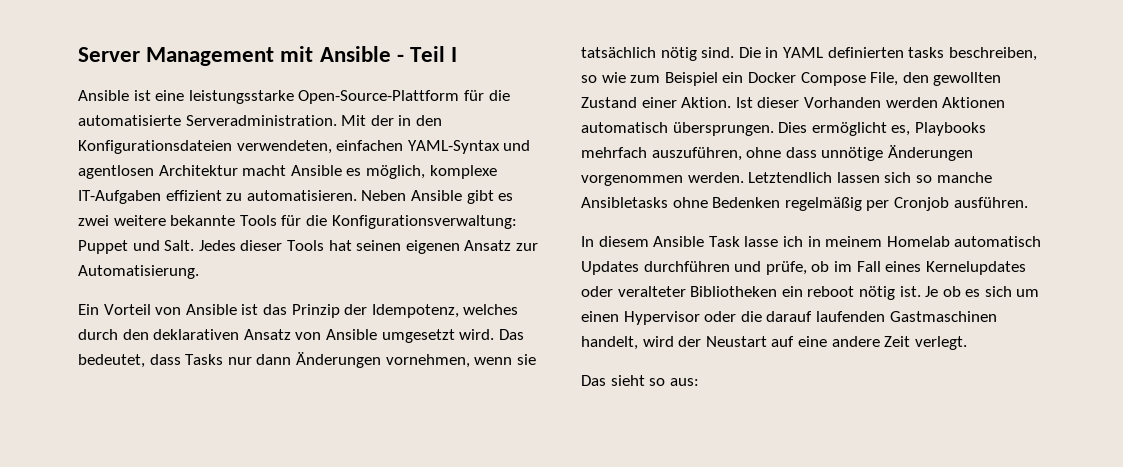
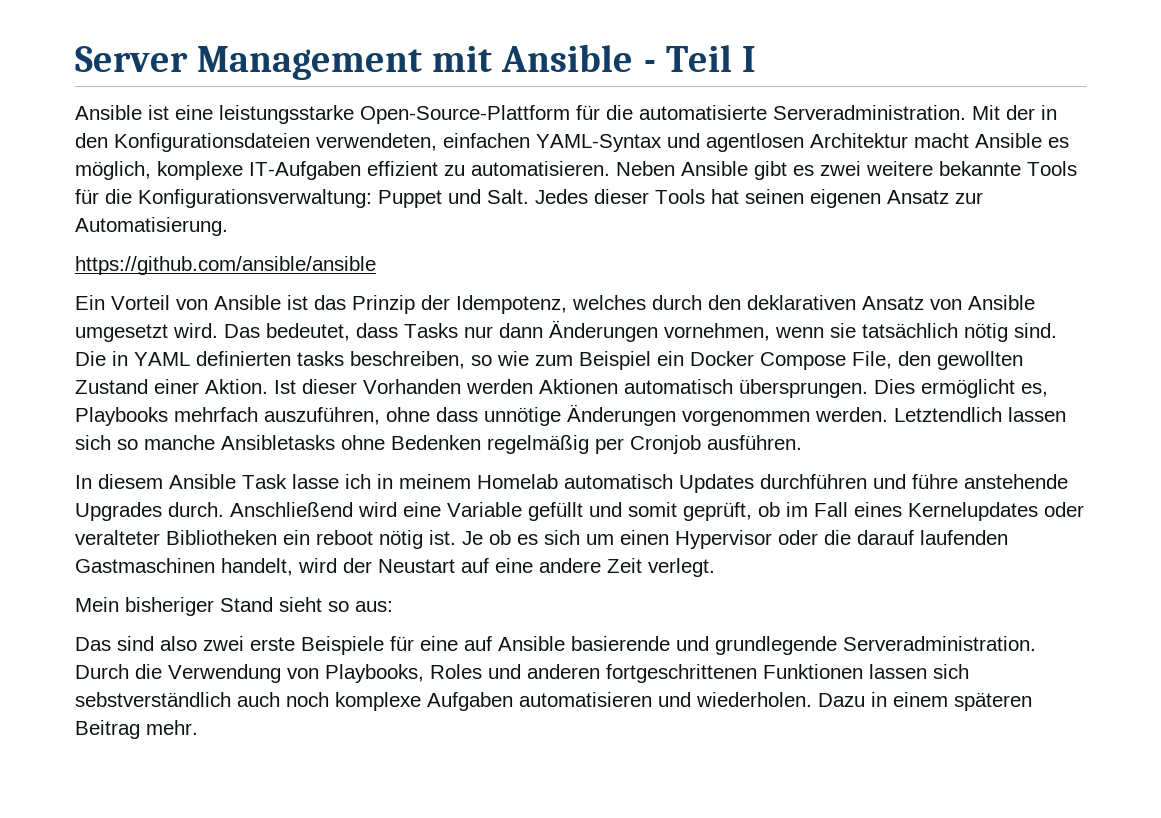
+ https://github.com/ansible/ansible
- In diesem Ansible Task lasse ich in meinem Homelab automatisch Updates durchführen und prüfe, ob im Fall eines Kernelupdates oder veralteter Bibliotheken ein reboot nötig ist.
+ In diesem Ansible Task lasse ich in meinem Homelab automatisch Updates durchführen und führe anstehende Upgrades durch. Anschließend wird eine Variable gefüllt und somit geprüft, ob im Fall eines Kernelupdates oder veralteter Bibliotheken ein reboot nötig ist.
- Das sieht so aus:
+ Mein bisheriger Stand sieht so aus:
+ Das sind also zwei erste Beispiele für eine auf Ansible basierende und grundlegende Serveradministration. Durch die Verwendung von Playbooks, Roles und anderen fortgeschrittenen Funktionen lassen sich sebstverständlich auch noch komplexe Aufgaben automatisieren und wiederholen. Dazu in einem späteren Beitrag mehr.

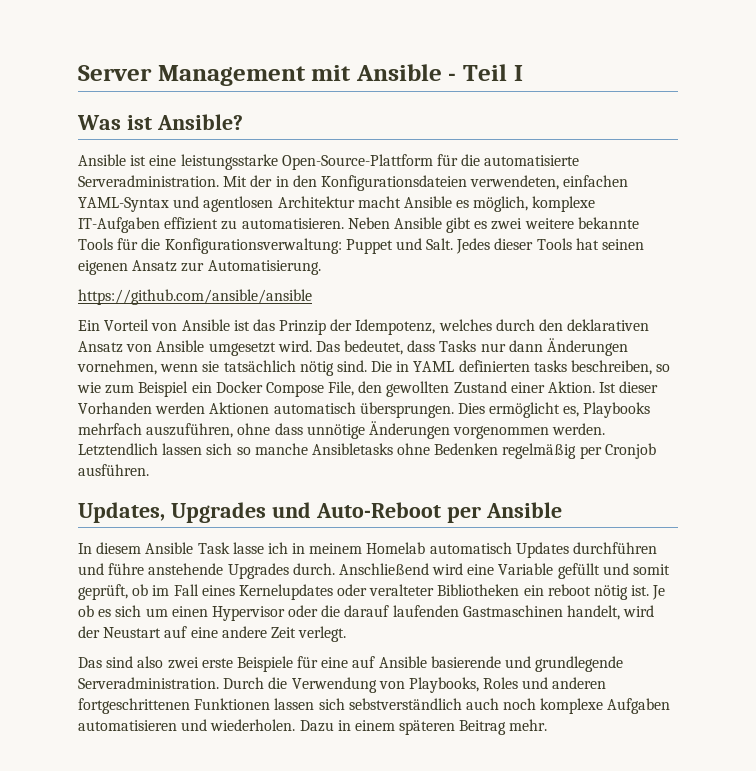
+ Was ist Ansible?
+ Updates, Upgrades und Auto-Reboot per Ansible
- Mein bisheriger Stand sieht so aus:

